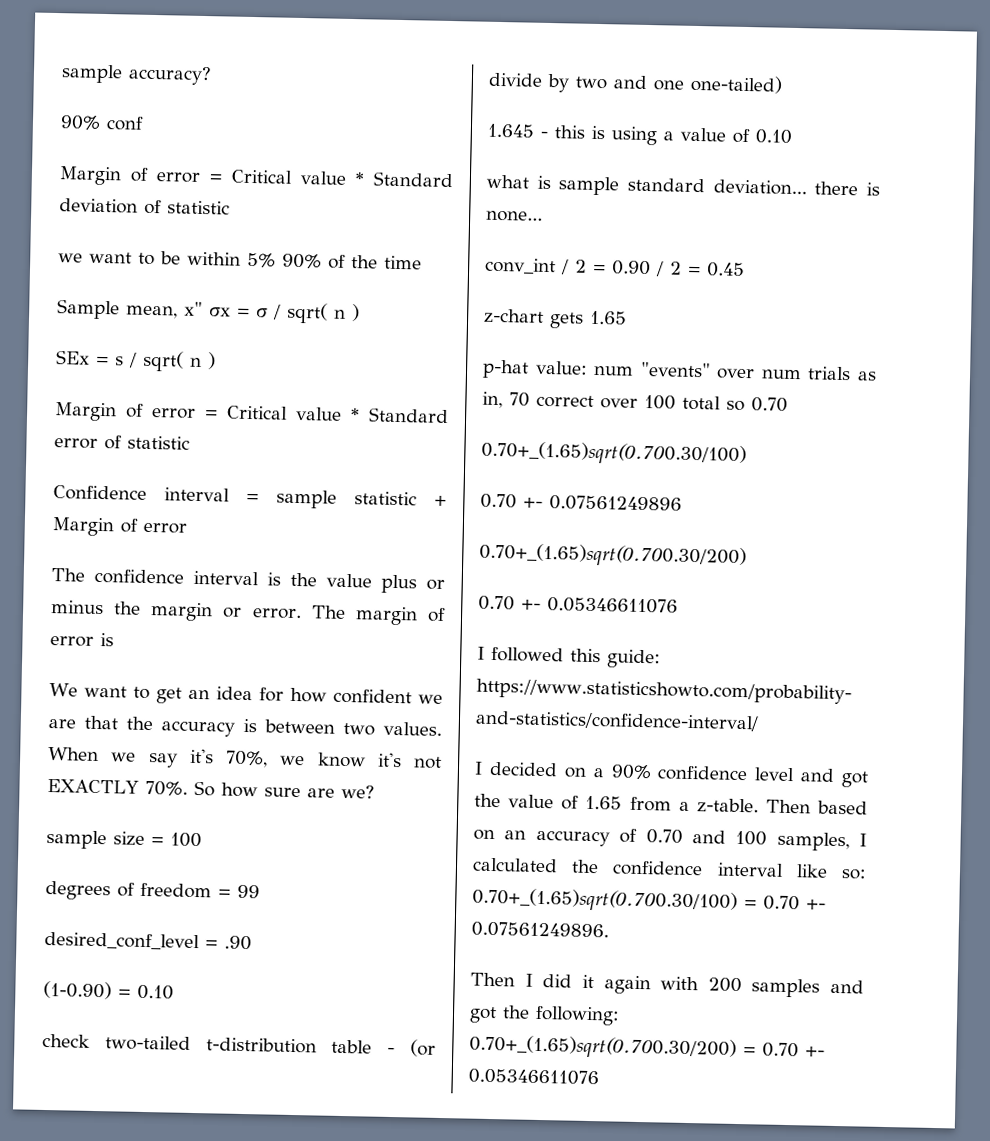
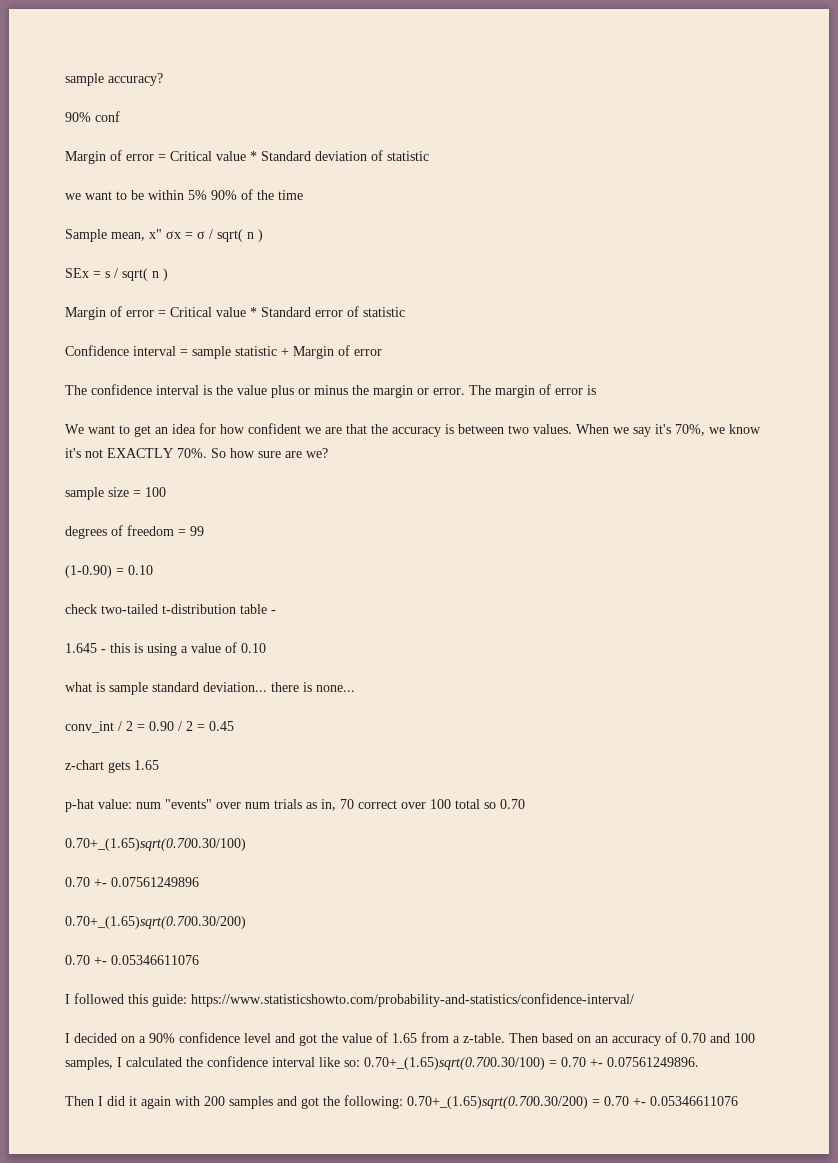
- desired_conf_level = .90
- check two-tailed t-distribution table - (or divide by two and one one-tailed)
+ check two-tailed t-distribution table -

